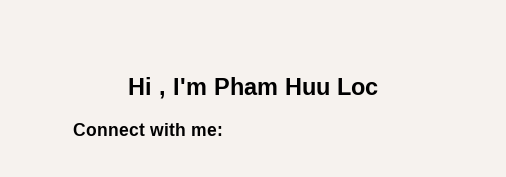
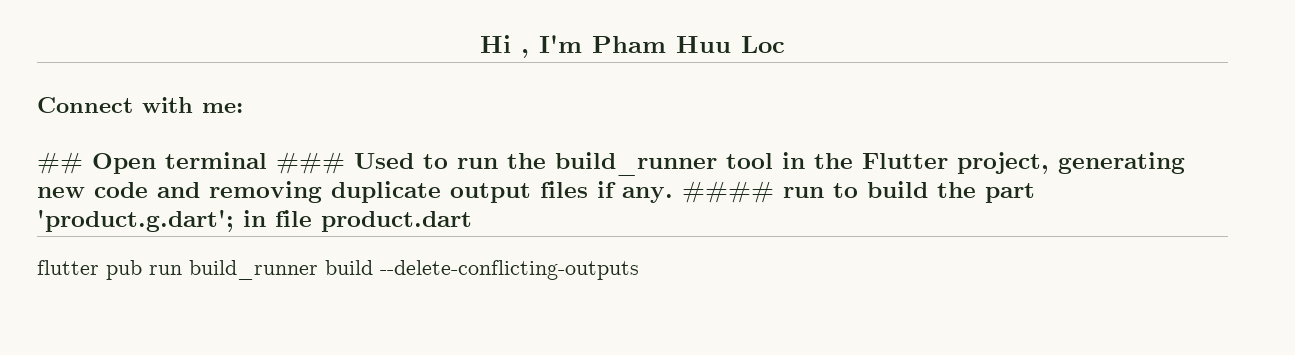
+ ## Open terminal ### Used to run the build_runner tool in the Flutter project, generating new code and removing duplicate output files if any. #### run to build the part 'product.g.dart'; in file product.dart
+ flutter pub run build_runner build --delete-conflicting-outputs

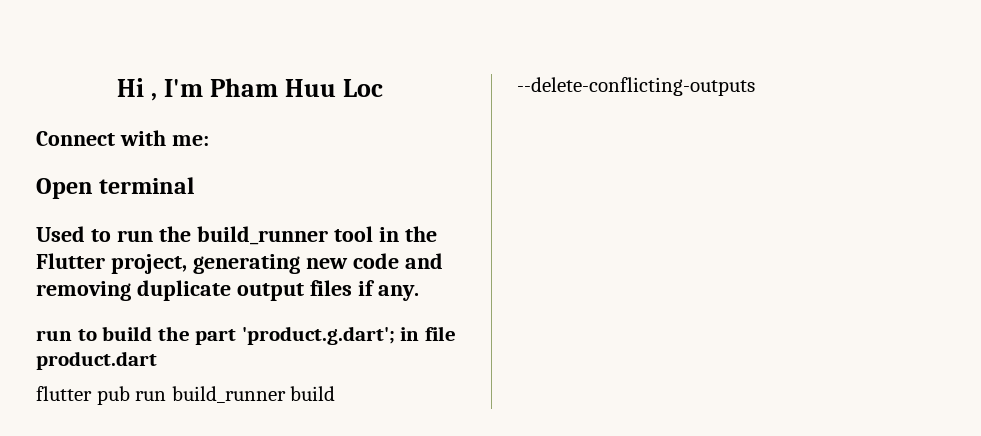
- ## Open terminal ### Used to run the build_runner tool in the Flutter project, generating new code and removing duplicate output files if any. #### run to build the part 'product.g.dart'; in file product.dart
+ Open terminal
+ Used to run the build_runner tool in the Flutter project, generating new code and removing duplicate output files if any.
+ run to build the part 'product.g.dart'; in file product.dart

